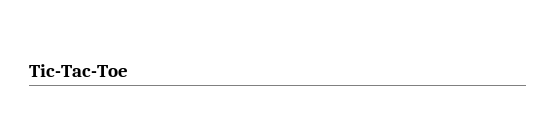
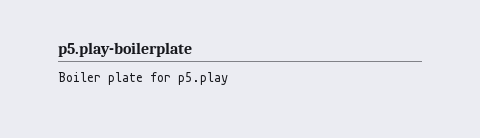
- Tic-Tac-Toe
+ p5.play-boilerplate
+ Boiler plate for p5.play

